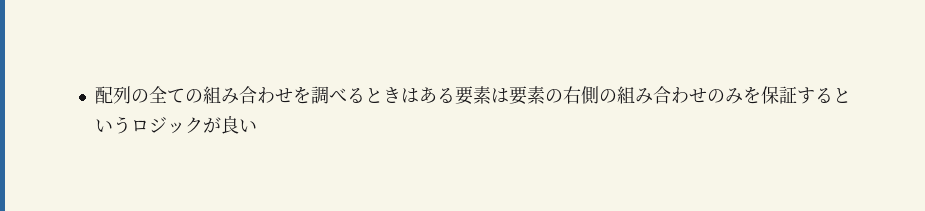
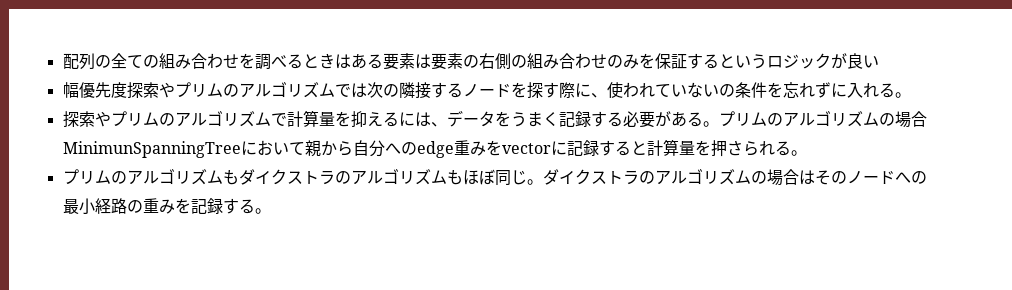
+ 幅優先度探索やプリムのアルゴリズムでは次の隣接するノードを探す際に、使われていないの条件を忘れずに入れる。
+ 探索やプリムのアルゴリズムで計算量を抑えるには、データをうまく記録する必要がある。プリムのアルゴリズムの場合MinimunSpanningTreeにおいて親から自分へのedge重みをvectorに記録すると計算量を押さられる。
+ プリムのアルゴリズムもダイクストラのアルゴリズムもほぼ同じ。ダイクストラのアルゴリズムの場合はそのノードへの最小経路の重みを記録する。

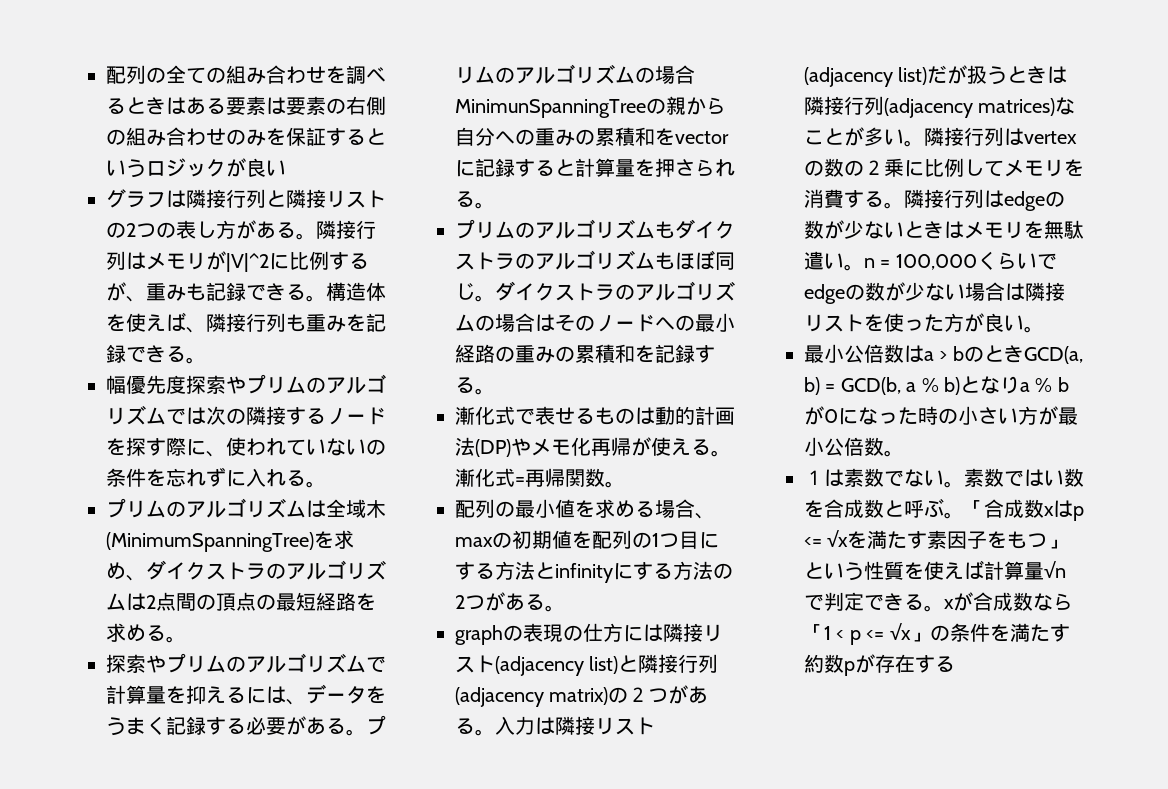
+ グラフは隣接行列と隣接リストの2つの表し方がある。隣接行列はメモリが|V|^2に比例するが、重みも記録できる。構造体を使えば、隣接行列も重みを記録できる。
+ プリムのアルゴリズムは全域木(MinimumSpanningTree)を求め、ダイクストラのアルゴリズムは2点間の頂点の最短経路を求める。
- プリムのアルゴリズムの場合MinimunSpanningTreeにおいて親から自分へのedge重みをvectorに記録すると計算量を押さられる。
+ プリムのアルゴリズムの場合MinimunSpanningTreeの親から自分への重みの累積和をvectorに記録すると計算量を押さられる。
- ダイクストラのアルゴリズムの場合はそのノードへの最小経路の重みを記録する。
+ ダイクストラのアルゴリズムの場合はそのノードへの最小経路の重みの累積和を記録する。
+ 漸化式で表せるものは動的計画法(DP)やメモ化再帰が使える。漸化式=再帰関数。
+ 配列の最小値を求める場合、maxの初期値を配列の1つ目にする方法とinfinityにする方法の2つがある。
+ graphの表現の仕方には隣接リスト(adjacency list)と隣接行列(adjacency matrix)の２つがある。入力は隣接リスト(adjacency list)だが扱うときは隣接行列(adjacency matrices)なことが多い。隣接行列はvertexの数の２乗に比例してメモリを消費する。隣接行列はedgeの数が少ないときはメモリを無駄遣い。n = 100,000くらいでedgeの数が少ない場合は隣接リストを使った方が良い。
+ 最小公倍数はa > bのときGCD(a, b) = GCD(b, a % b)となりa % bが0になった時の小さい方が最小公倍数。
+ １は素数でない。素数ではい数を合成数と呼ぶ。「合成数xはp <= √xを満たす素因子をもつ」という性質を使えば計算量√nで判定できる。xが合成数なら「1 < p <= √x」の条件を満たす約数pが存在する

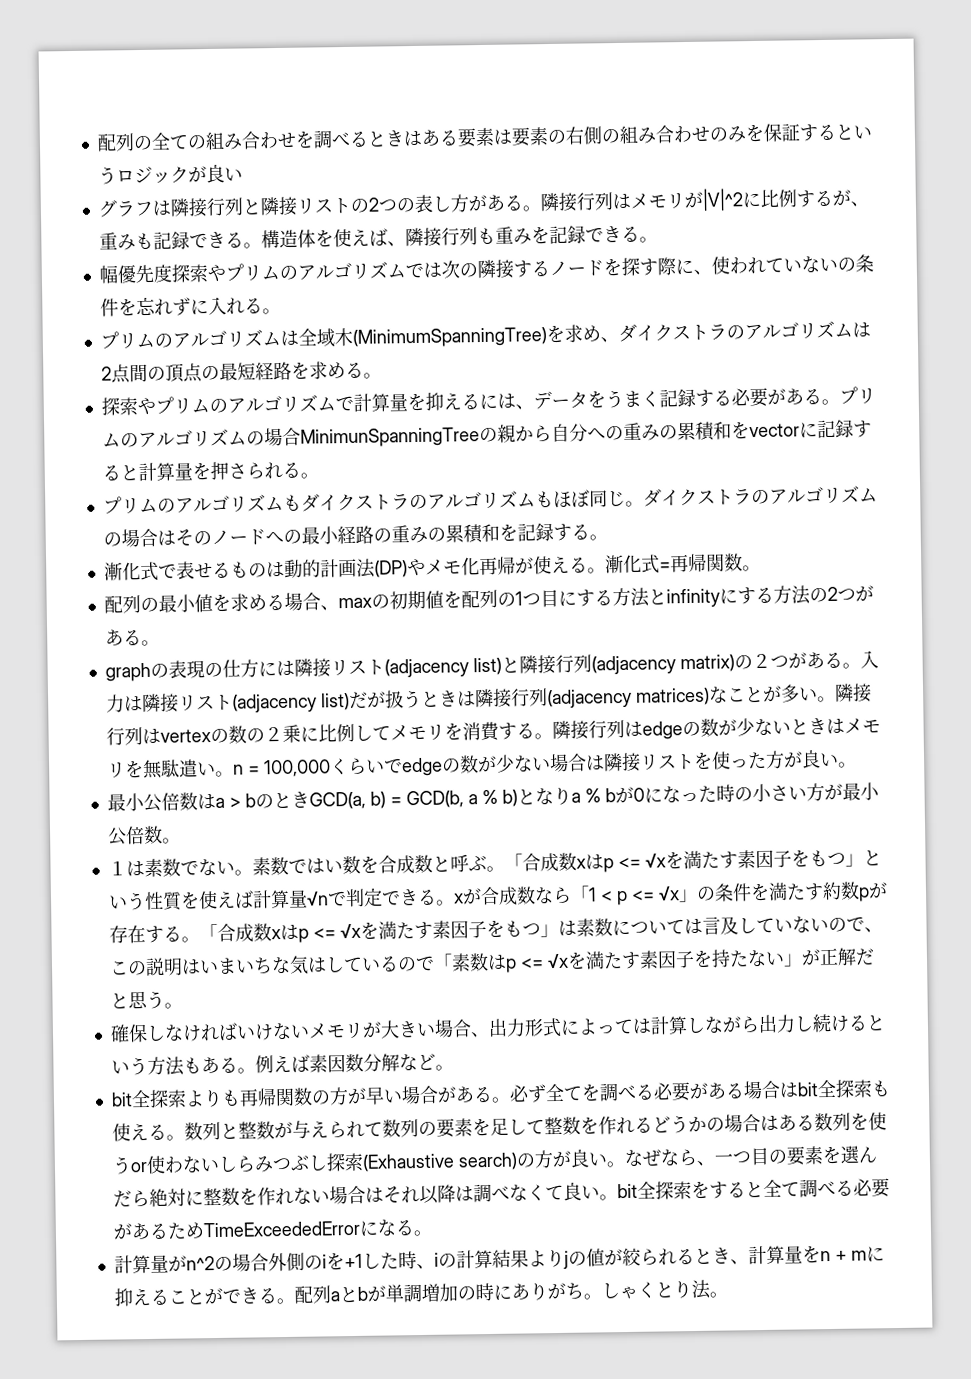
- 「合成数xはp <= √xを満たす素因子をもつ」という性質を使えば計算量√nで判定できる。xが合成数なら「1 < p <= √x」の条件を満たす約数pが存在する
+ 「合成数xはp <= √xを満たす素因子をもつ」という性質を使えば計算量√nで判定できる。xが合成数なら「1 < p <= √x」の条件を満たす約数pが存在する。「合成数xはp <= √xを満たす素因子をもつ」は素数については言及していないので、この説明はいまいちな気はしているので「素数はp <= √xを満たす素因子を持たない」が正解だと思う。
+ 確保しなければいけないメモリが大きい場合、出力形式によっては計算しながら出力し続けるという方法もある。例えば素因数分解など。
+ bit全探索よりも再帰関数の方が早い場合がある。必ず全てを調べる必要がある場合はbit全探索も使える。数列と整数が与えられて数列の要素を足して整数を作れるどうかの場合はある数列を使うor使わないしらみつぶし探索(Exhaustive search)の方が良い。なぜなら、一つ目の要素を選んだら絶対に整数を作れない場合はそれ以降は調べなくて良い。bit全探索をすると全て調べる必要があるためTimeExceededErrorになる。
+ 計算量がn^2の場合外側のiを+1した時、iの計算結果よりjの値が絞られるとき、計算量をn + mに抑えることができる。配列aとbが単調増加の時にありがち。しゃくとり法。

